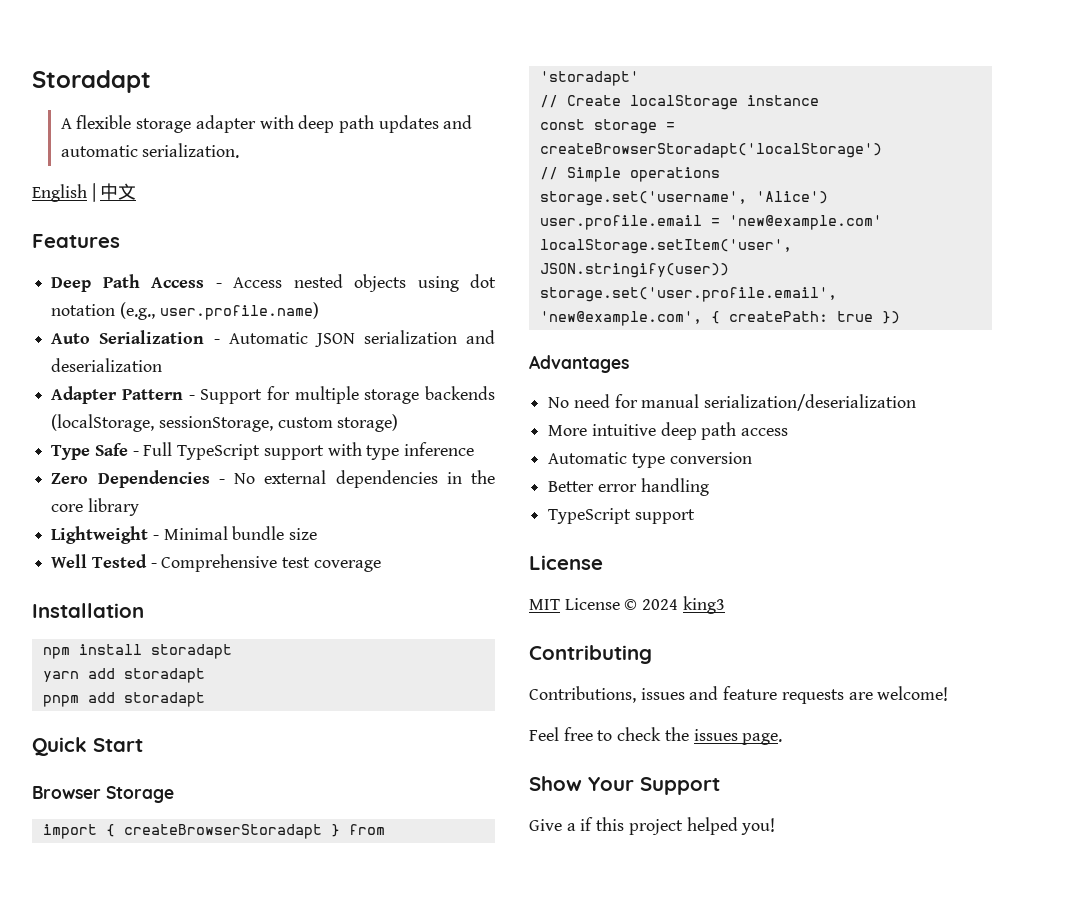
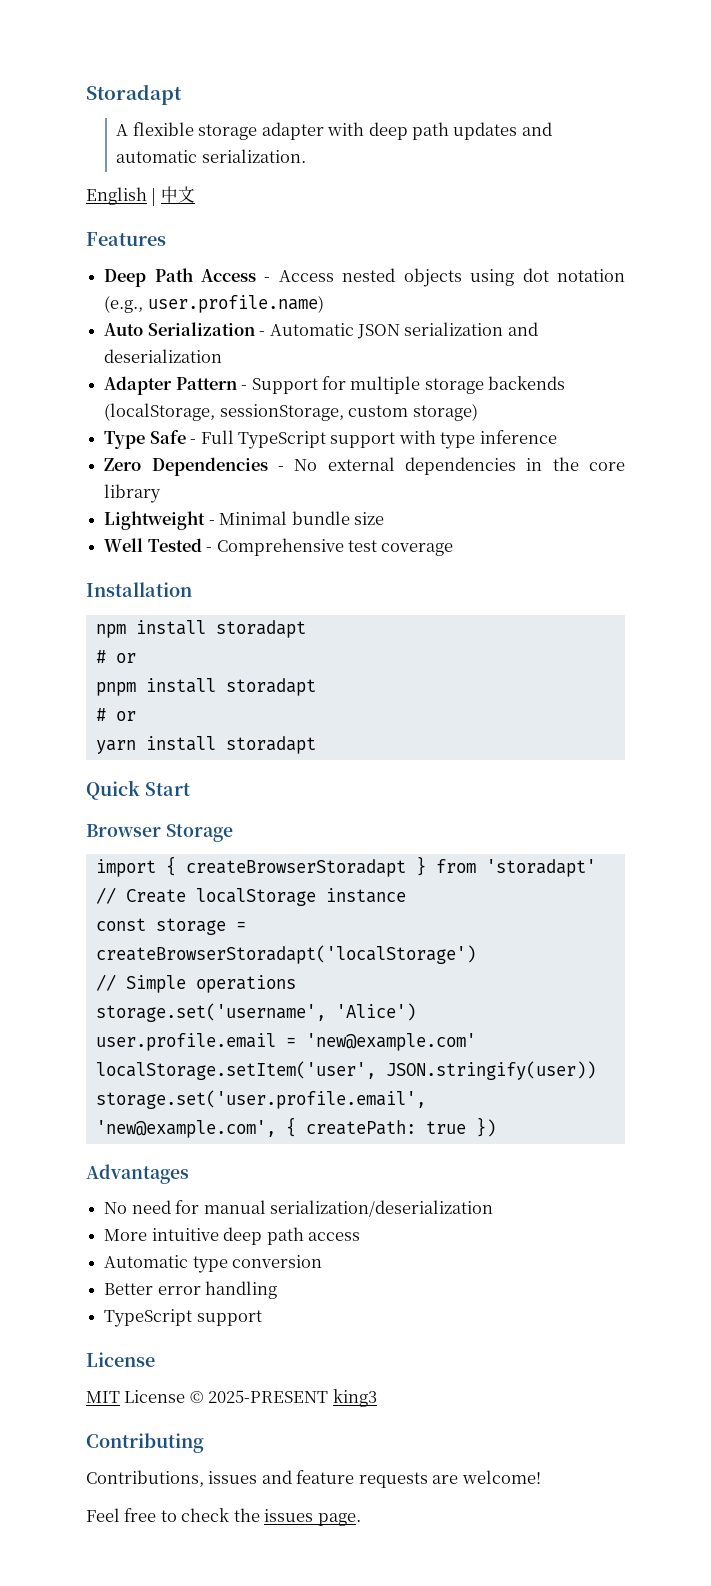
  npm install storadapt
- yarn add storadapt
- pnpm add storadapt
+ # or
+ pnpm install storadapt
+ # or
+ yarn install storadapt
- MIT License © 2024 king3
+ MIT License © 2025-PRESENT king3
- Show Your Support
- Give a if this project helped you!

